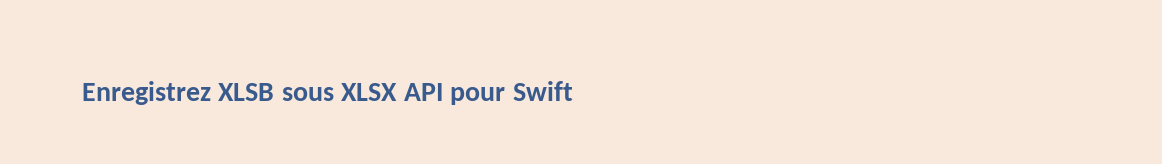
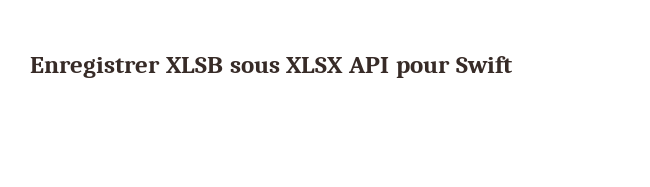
- Enregistrez XLSB sous XLSX API pour Swift
+ Enregistrer XLSB sous XLSX API pour Swift

